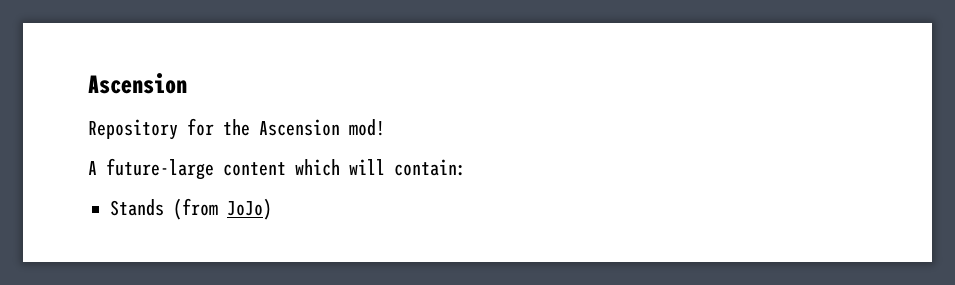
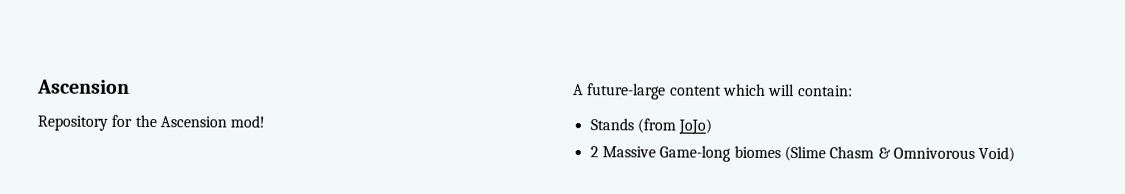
+ 2 Massive Game-long biomes (Slime Chasm & Omnivorous Void)

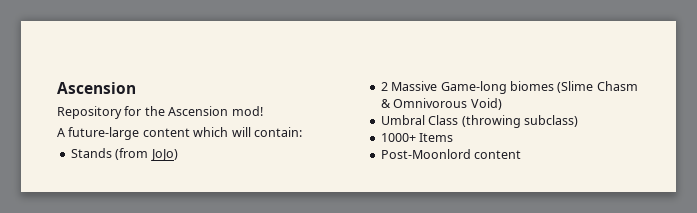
+ Umbral Class (throwing subclass)
+ 1000+ Items
+ Post-Moonlord content

